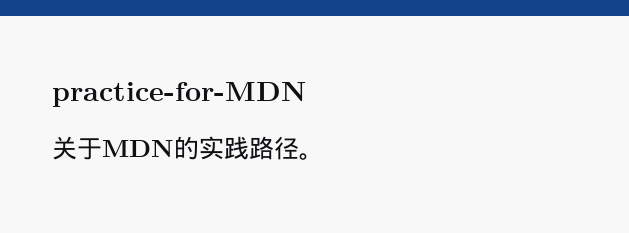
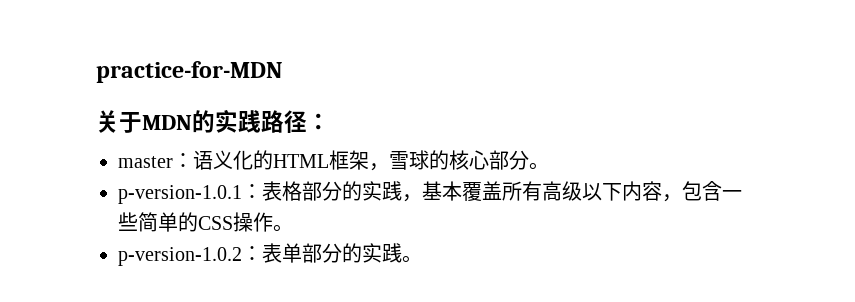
- 关于MDN的实践路径。
+ 关于MDN的实践路径：
+ master：语义化的HTML框架，雪球的核心部分。
+ p-version-1.0.1：表格部分的实践，基本覆盖所有高级以下内容，包含一些简单的CSS操作。
+ p-version-1.0.2：表单部分的实践。

